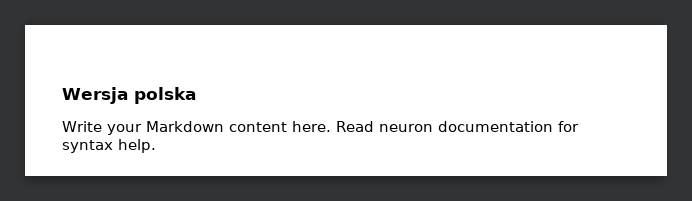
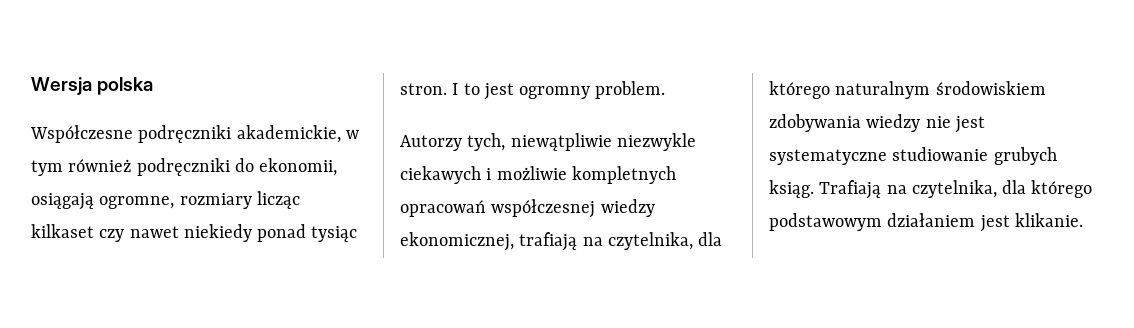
- Write your Markdown content here. Read neuron documentation for syntax help.
+ Współczesne podręczniki akademickie, w tym również podręczniki do ekonomii, osiągają ogromne, rozmiary licząc kilkaset czy nawet niekiedy ponad tysiąc stron. I to jest ogromny problem.
+ Autorzy tych, niewątpliwie niezwykle ciekawych i możliwie kompletnych opracowań współczesnej wiedzy ekonomicznej, trafiają na czytelnika, dla którego naturalnym środowiskiem zdobywania wiedzy nie jest systematyczne studiowanie grubych ksiąg. Trafiają na czytelnika, dla którego podstawowym działaniem jest klikanie.

